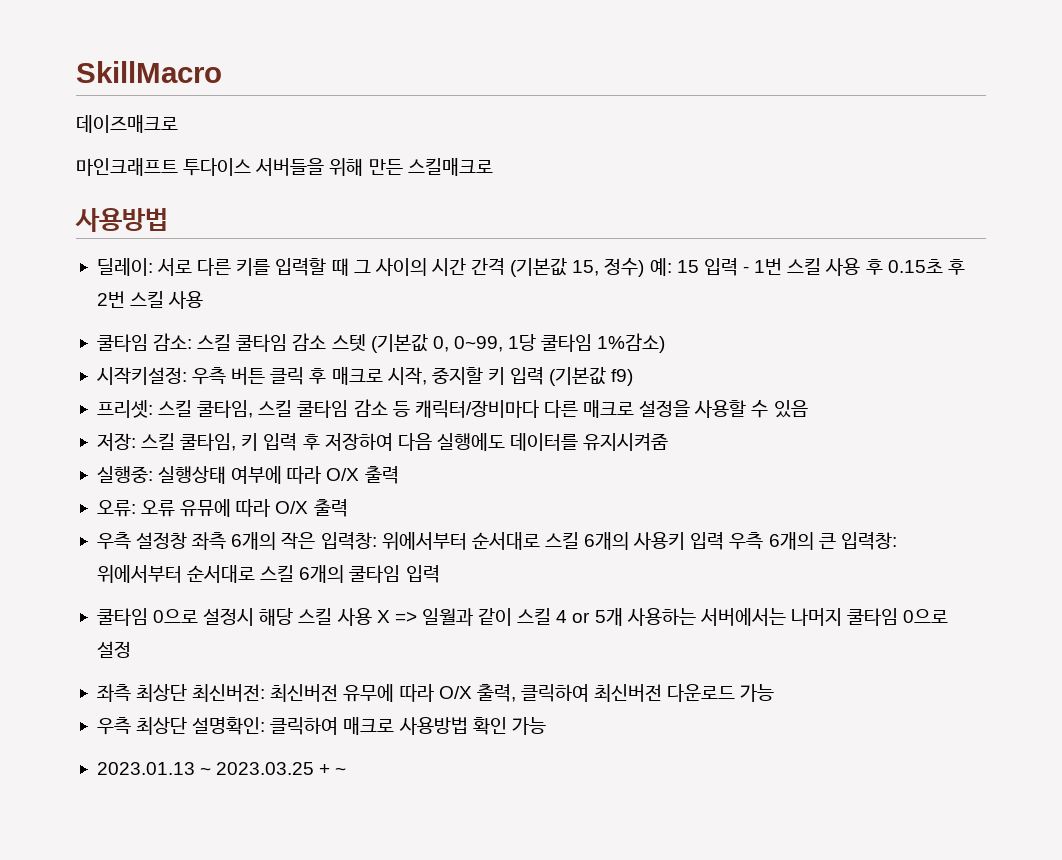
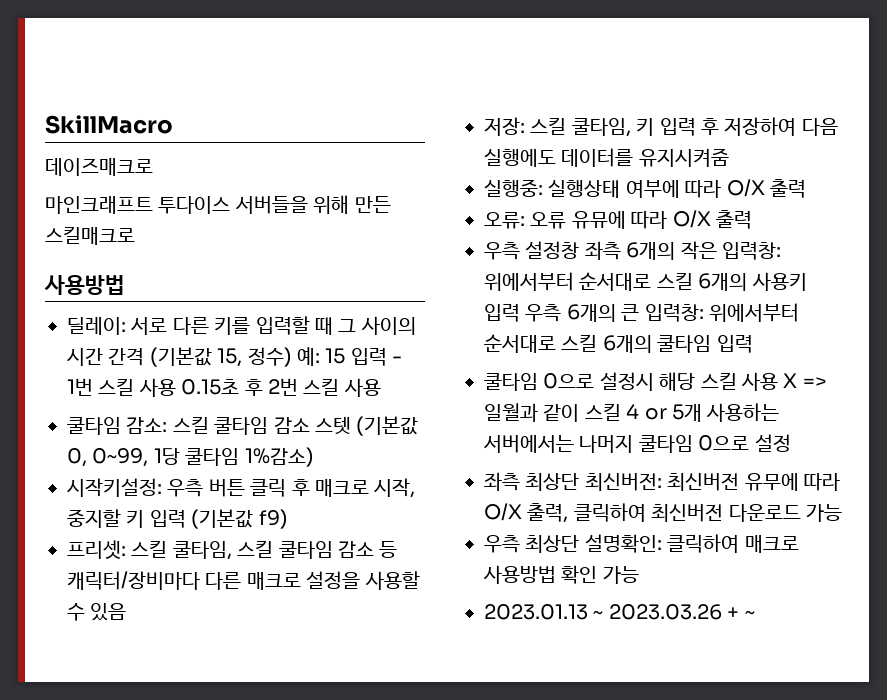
- 딜레이: 서로 다른 키를 입력할 때 그 사이의 시간 간격 (기본값 15, 정수) 예: 15 입력 - 1번 스킬 사용 후 0.15초 후 2번 스킬 사용
+ 딜레이: 서로 다른 키를 입력할 때 그 사이의 시간 간격 (기본값 15, 정수) 예: 15 입력 - 1번 스킬 사용 0.15초 후 2번 스킬 사용
- 2023.01.13 ~ 2023.03.25 + ~
+ 2023.01.13 ~ 2023.03.26 + ~

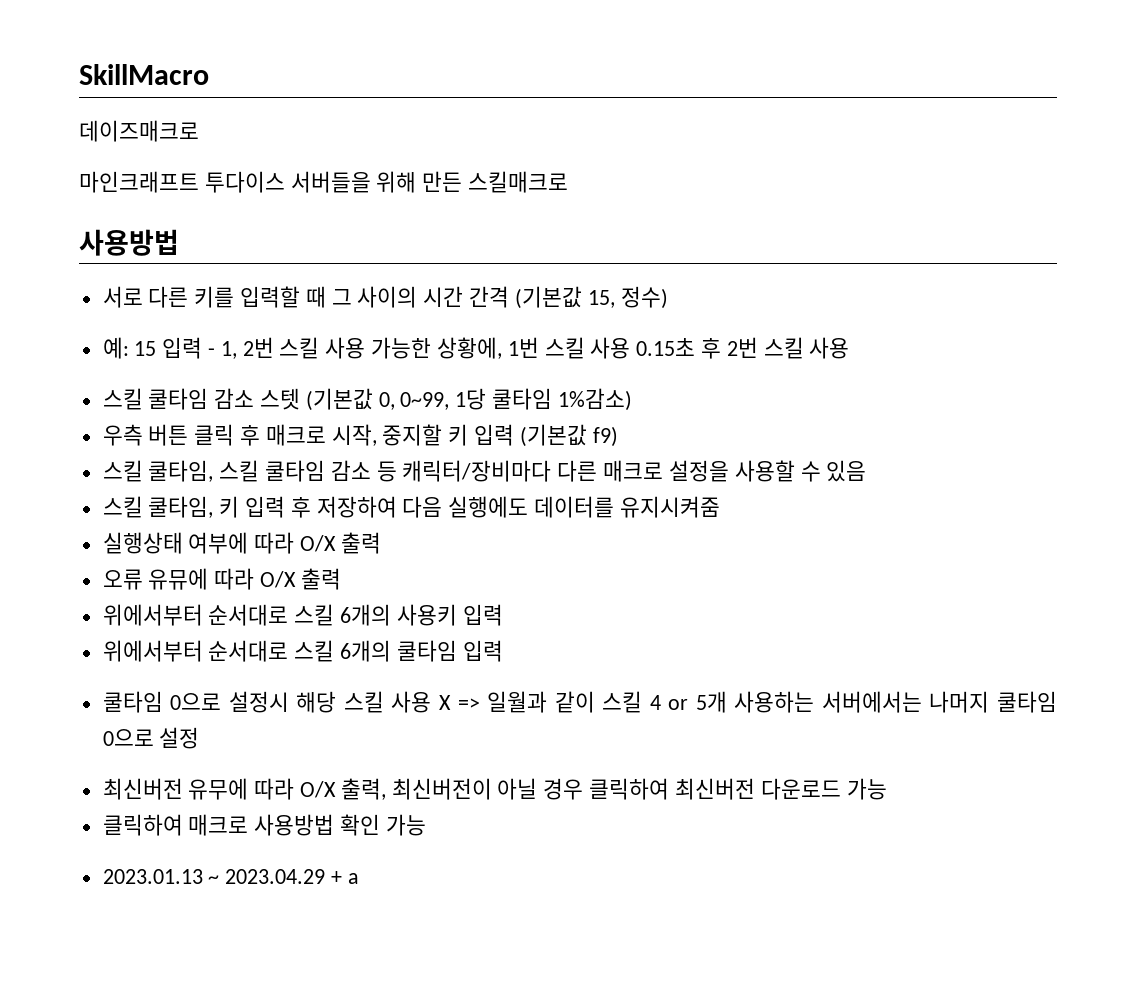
- 딜레이: 서로 다른 키를 입력할 때 그 사이의 시간 간격 (기본값 15, 정수) 예: 15 입력 - 1번 스킬 사용 0.15초 후 2번 스킬 사용
+ 서로 다른 키를 입력할 때 그 사이의 시간 간격 (기본값 15, 정수)
+ 예: 15 입력 - 1, 2번 스킬 사용 가능한 상황에, 1번 스킬 사용 0.15초 후 2번 스킬 사용
- 쿨타임 감소: 스킬 쿨타임 감소 스텟 (기본값 0, 0~99, 1당 쿨타임 1%감소)
+ 스킬 쿨타임 감소 스텟 (기본값 0, 0~99, 1당 쿨타임 1%감소)
- 시작키설정: 우측 버튼 클릭 후 매크로 시작, 중지할 키 입력 (기본값 f9)
+ 우측 버튼 클릭 후 매크로 시작, 중지할 키 입력 (기본값 f9)
- 프리셋: 스킬 쿨타임, 스킬 쿨타임 감소 등 캐릭터/장비마다 다른 매크로 설정을 사용할 수 있음
+ 스킬 쿨타임, 스킬 쿨타임 감소 등 캐릭터/장비마다 다른 매크로 설정을 사용할 수 있음
- 저장: 스킬 쿨타임, 키 입력 후 저장하여 다음 실행에도 데이터를 유지시켜줌
+ 스킬 쿨타임, 키 입력 후 저장하여 다음 실행에도 데이터를 유지시켜줌
- 실행중: 실행상태 여부에 따라 O/X 출력
+ 실행상태 여부에 따라 O/X 출력
- 오류: 오류 유뮤에 따라 O/X 출력
+ 오류 유뮤에 따라 O/X 출력
- 우측 설정창 좌측 6개의 작은 입력창: 위에서부터 순서대로 스킬 6개의 사용키 입력 우측 6개의 큰 입력창: 위에서부터 순서대로 스킬 6개의 쿨타임 입력
+ 위에서부터 순서대로 스킬 6개의 사용키 입력
+ 위에서부터 순서대로 스킬 6개의 쿨타임 입력
- 좌측 최상단 최신버전: 최신버전 유무에 따라 O/X 출력, 클릭하여 최신버전 다운로드 가능
+ 최신버전 유무에 따라 O/X 출력, 최신버전이 아닐 경우 클릭하여 최신버전 다운로드 가능
- 우측 최상단 설명확인: 클릭하여 매크로 사용방법 확인 가능
+ 클릭하여 매크로 사용방법 확인 가능
- 2023.01.13 ~ 2023.03.26 + ~
+ 2023.01.13 ~ 2023.04.29 + a

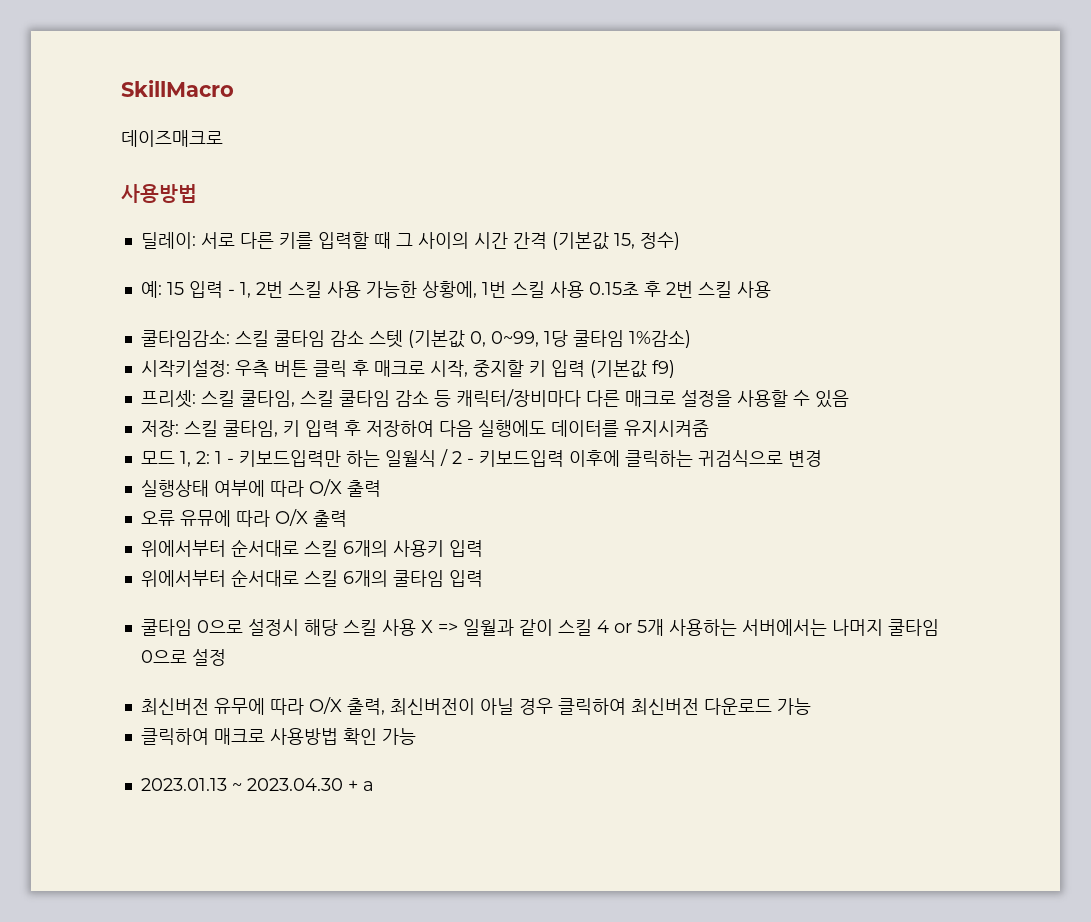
- 마인크래프트 투다이스 서버들을 위해 만든 스킬매크로
- 서로 다른 키를 입력할 때 그 사이의 시간 간격 (기본값 15, 정수)
+ 딜레이: 서로 다른 키를 입력할 때 그 사이의 시간 간격 (기본값 15, 정수)
- 스킬 쿨타임 감소 스텟 (기본값 0, 0~99, 1당 쿨타임 1%감소)
+ 쿨타임감소: 스킬 쿨타임 감소 스텟 (기본값 0, 0~99, 1당 쿨타임 1%감소)
- 우측 버튼 클릭 후 매크로 시작, 중지할 키 입력 (기본값 f9)
+ 시작키설정: 우측 버튼 클릭 후 매크로 시작, 중지할 키 입력 (기본값 f9)
- 스킬 쿨타임, 스킬 쿨타임 감소 등 캐릭터/장비마다 다른 매크로 설정을 사용할 수 있음
+ 프리셋: 스킬 쿨타임, 스킬 쿨타임 감소 등 캐릭터/장비마다 다른 매크로 설정을 사용할 수 있음
- 스킬 쿨타임, 키 입력 후 저장하여 다음 실행에도 데이터를 유지시켜줌
+ 저장: 스킬 쿨타임, 키 입력 후 저장하여 다음 실행에도 데이터를 유지시켜줌
+ 모드 1, 2: 1 - 키보드입력만 하는 일월식 / 2 - 키보드입력 이후에 클릭하는 귀검식으로 변경
- 2023.01.13 ~ 2023.04.29 + a
+ 2023.01.13 ~ 2023.04.30 + a

